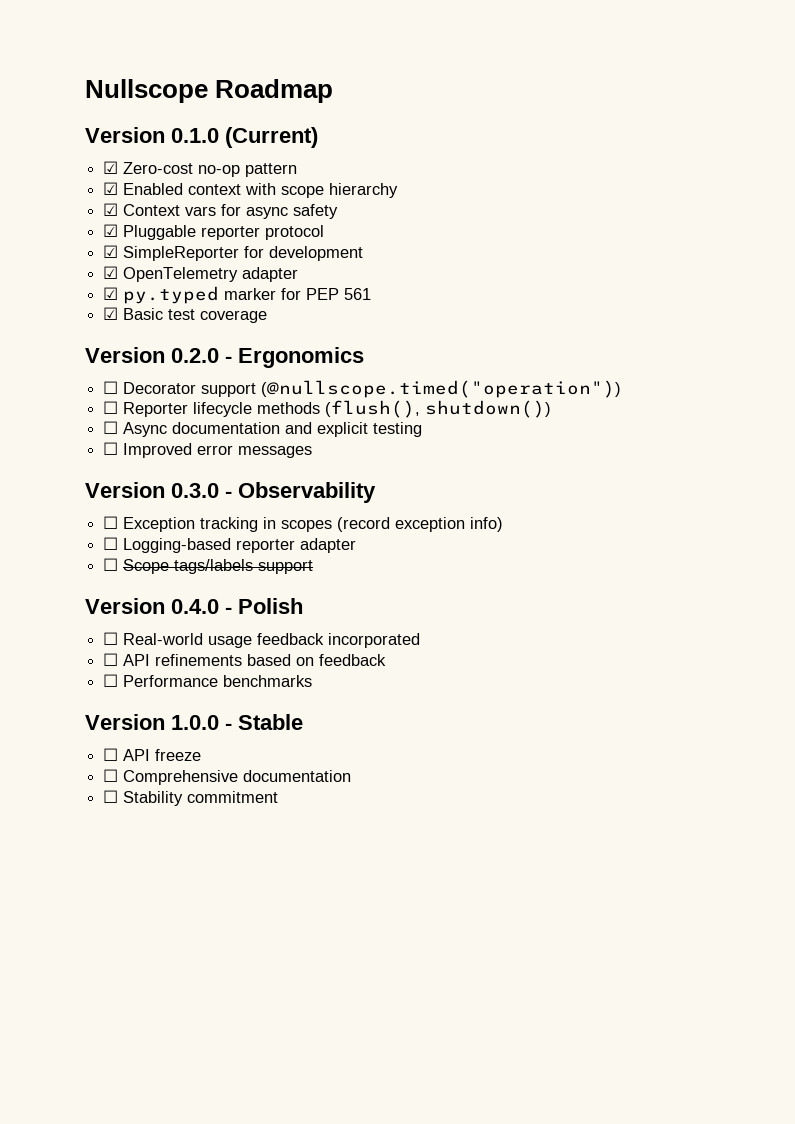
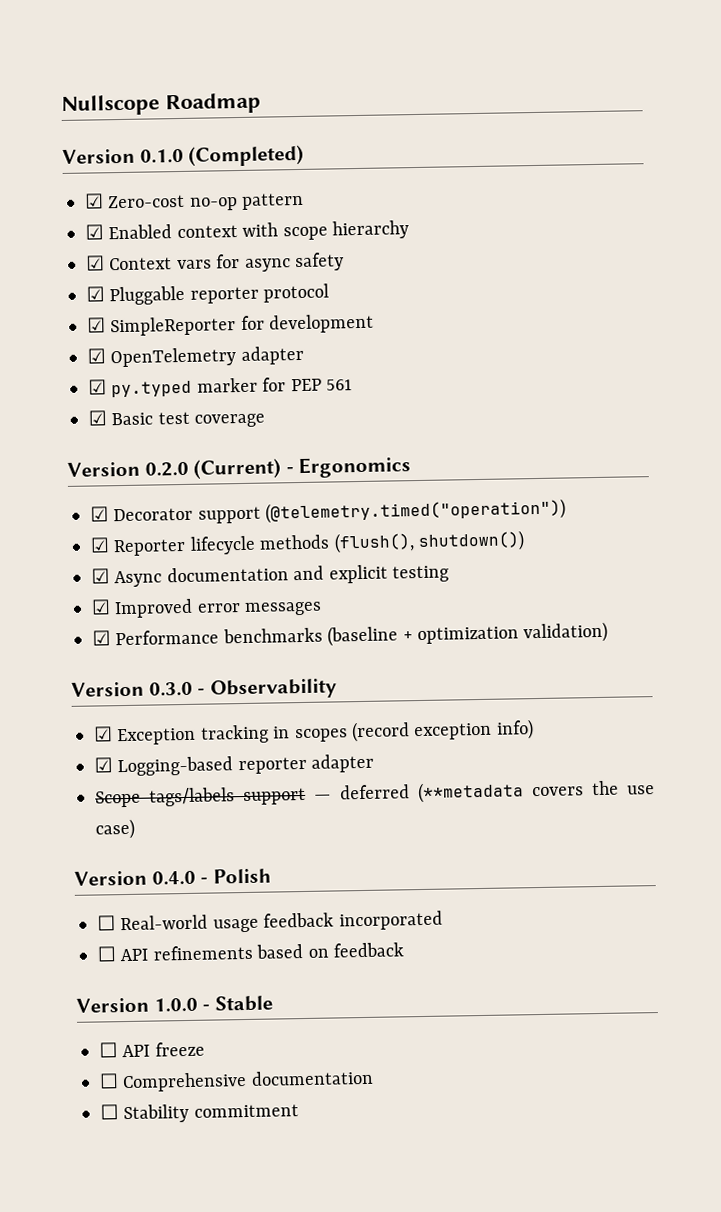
- Version 0.1.0 (Current)
+ Version 0.1.0 (Completed)
- Version 0.2.0 - Ergonomics
+ Version 0.2.0 (Current) - Ergonomics
- ☐ Decorator support (@nullscope.timed("operation"))
- ☐ Reporter lifecycle methods (flush(), shutdown())
+ ☑ Decorator support (@telemetry.timed("operation"))
+ ☑ Reporter lifecycle methods (flush(), shutdown())
- ☐ Async documentation and explicit testing
+ ☑ Async documentation and explicit testing
- ☐ Improved error messages
+ ☑ Improved error messages
+ ☑ Performance benchmarks (baseline + optimization validation)
- ☐ Exception tracking in scopes (record exception info)
+ ☑ Exception tracking in scopes (record exception info)
- ☐ Logging-based reporter adapter
+ ☑ Logging-based reporter adapter
- ☐ Scope tags/labels support
+ Scope tags/labels support — deferred (**metadata covers the use case)
- ☐ Performance benchmarks

